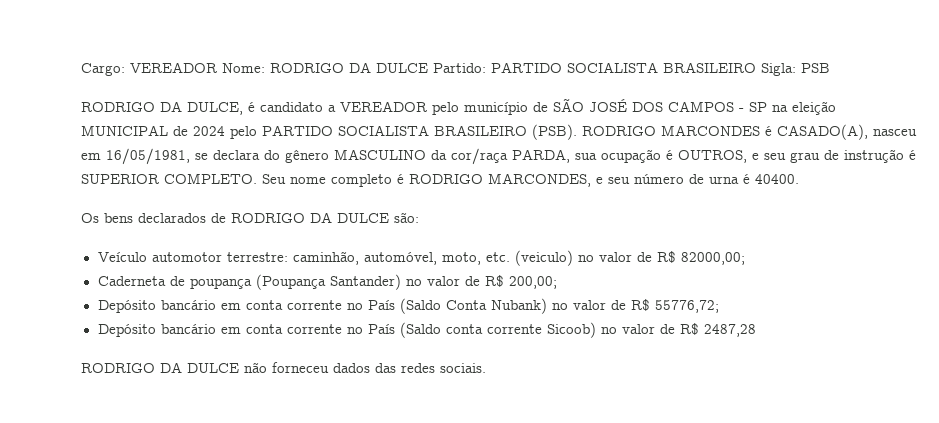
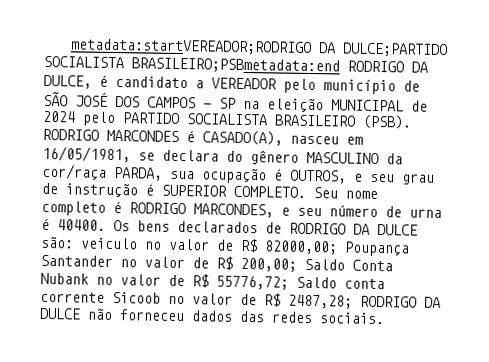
- Cargo: VEREADOR Nome: RODRIGO DA DULCE Partido: PARTIDO SOCIALISTA BRASILEIRO Sigla: PSB
- RODRIGO DA DULCE, é candidato a VEREADOR pelo município de SÃO JOSÉ DOS CAMPOS - SP na eleição MUNICIPAL de 2024 pelo PARTIDO SOCIALISTA BRASILEIRO (PSB).
+ metadata:startVEREADOR;RODRIGO DA DULCE;PARTIDO SOCIALISTA BRASILEIRO;PSBmetadata:end RODRIGO DA DULCE, é candidato a VEREADOR pelo município de SÃO JOSÉ DOS CAMPOS - SP na eleição MUNICIPAL de 2024 pelo PARTIDO SOCIALISTA BRASILEIRO (PSB).
- Seu nome completo é RODRIGO MARCONDES, e seu número de urna é 40400.
- Os bens declarados de RODRIGO DA DULCE são:
- Veículo automotor terrestre: caminhão, automóvel, moto, etc. (veiculo) no valor de R$ 82000,00;
- Caderneta de poupança (Poupança Santander) no valor de R$ 200,00;
- Depósito bancário em conta corrente no País (Saldo Conta Nubank) no valor de R$ 55776,72;
- Depósito bancário em conta corrente no País (Saldo conta corrente Sicoob) no valor de R$ 2487,28
- RODRIGO DA DULCE não forneceu dados das redes sociais.
+ Seu nome completo é RODRIGO MARCONDES, e seu número de urna é 40400. Os bens declarados de RODRIGO DA DULCE são: veiculo no valor de R$ 82000,00; Poupança Santander no valor de R$ 200,00; Saldo Conta Nubank no valor de R$ 55776,72; Saldo conta corrente Sicoob no valor de R$ 2487,28; RODRIGO DA DULCE não forneceu dados das redes sociais.

